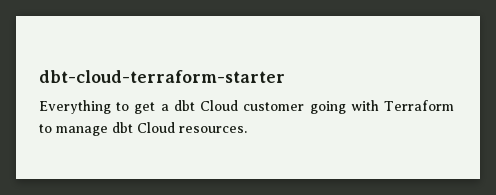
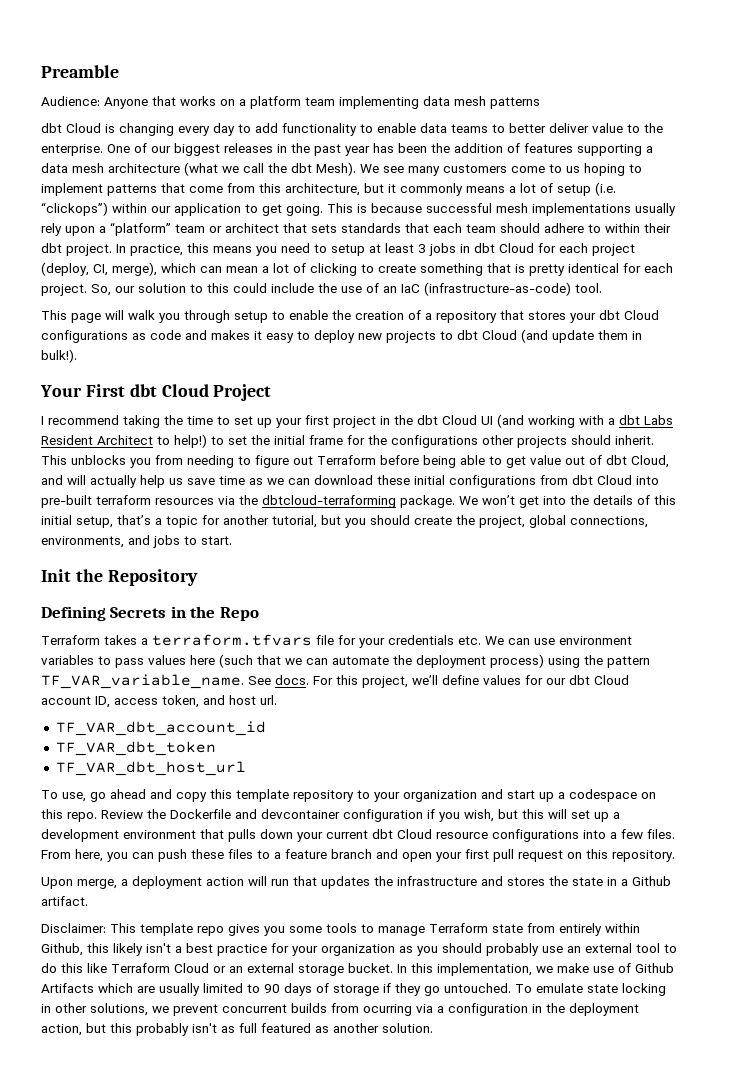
- dbt-cloud-terraform-starter
- Everything to get a dbt Cloud customer going with Terraform to manage dbt Cloud resources.
+ Preamble
+ Audience: Anyone that works on a platform team implementing data mesh patterns
+ dbt Cloud is changing every day to add functionality to enable data teams to better deliver value to the enterprise. One of our biggest releases in the past year has been the addition of features supporting a data mesh architecture (what we call the dbt Mesh). We see many customers come to us hoping to implement patterns that come from this architecture, but it commonly means a lot of setup (i.e. “clickops”) within our application to get going. This is because successful mesh implementations usually rely upon a “platform” team or architect that sets standards that each team should adhere to within their dbt project. In practice, this means you need to setup at least 3 jobs in dbt Cloud for each project (deploy, CI, merge), which can mean a lot of clicking to create something that is pretty identical for each project. So, our solution to this could include the use of an IaC (infrastructure-as-code) tool.
+ This page will walk you through setup to enable the creation of a repository that stores your dbt Cloud configurations as code and makes it easy to deploy new projects to dbt Cloud (and update them in bulk!).
+ Your First dbt Cloud Project
+ I recommend taking the time to set up your first project in the dbt Cloud UI (and working with a dbt Labs Resident Architect to help!) to set the initial frame for the configurations other projects should inherit. This unblocks you from needing to figure out Terraform before being able to get value out of dbt Cloud, and will actually help us save time as we can download these initial configurations from dbt Cloud into pre-built terraform resources via the dbtcloud-terraforming package. We won’t get into the details of this initial setup, that’s a topic for another tutorial, but you should create the project, global connections, environments, and jobs to start.
+ Init the Repository
+ Defining Secrets in the Repo
+ Terraform takes a terraform.tfvars file for your credentials etc. We can use environment variables to pass values here (such that we can automate the deployment process) using the pattern TF_VAR_variable_name. See docs. For this project, we’ll define values for our dbt Cloud account ID, access token, and host url.
+ TF_VAR_dbt_account_id
+ TF_VAR_dbt_token
+ TF_VAR_dbt_host_url
+ To use, go ahead and copy this template repository to your organization and start up a codespace on this repo. Review the Dockerfile and devcontainer configuration if you wish, but this will set up a development environment that pulls down your current dbt Cloud resource configurations into a few files. From here, you can push these files to a feature branch and open your first pull request on this repository.
+ Upon merge, a deployment action will run that updates the infrastructure and stores the state in a Github artifact.
+ Disclaimer: This template repo gives you some tools to manage Terraform state from entirely within Github, this likely isn't a best practice for your organization as you should probably use an external tool to do this like Terraform Cloud or an external storage bucket. In this implementation, we make use of Github Artifacts which are usually limited to 90 days of storage if they go untouched. To emulate state locking in other solutions, we prevent concurrent builds from ocurring via a configuration in the deployment action, but this probably isn't as full featured as another solution.

